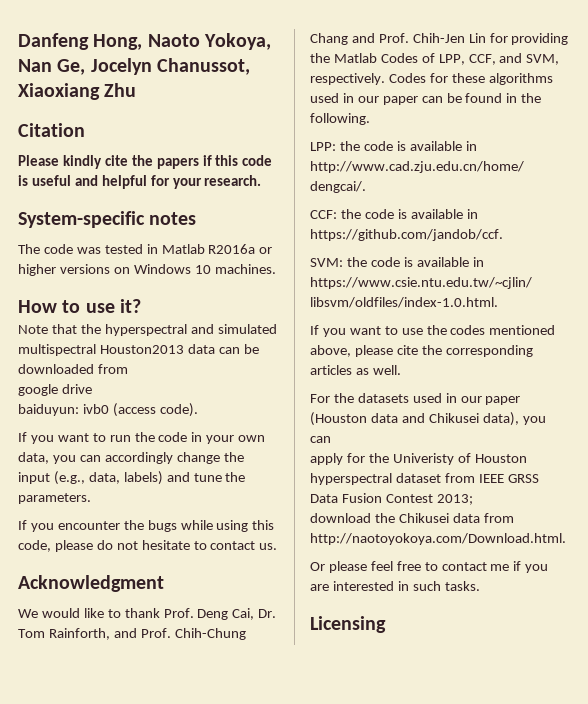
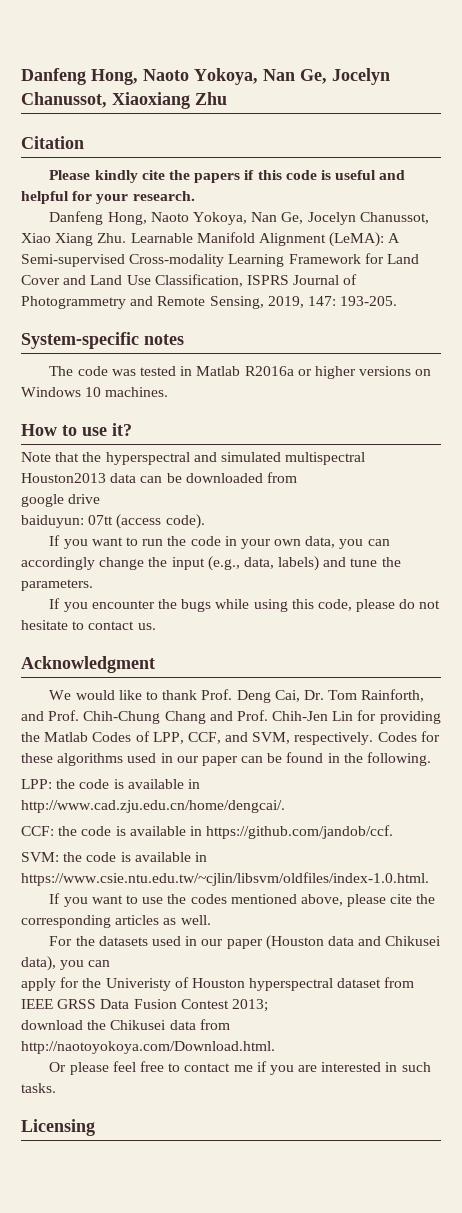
+ Danfeng Hong, Naoto Yokoya, Nan Ge, Jocelyn Chanussot, Xiao Xiang Zhu. Learnable Manifold Alignment (LeMA): A Semi-supervised Cross-modality Learning Framework for Land Cover and Land Use Classification, ISPRS Journal of Photogrammetry and Remote Sensing, 2019, 147: 193-205.
- baiduyun: ivb0 (access code).
+ baiduyun: 07tt (access code).

